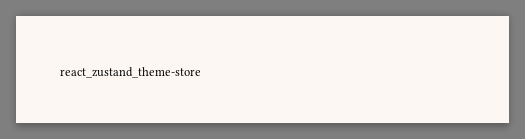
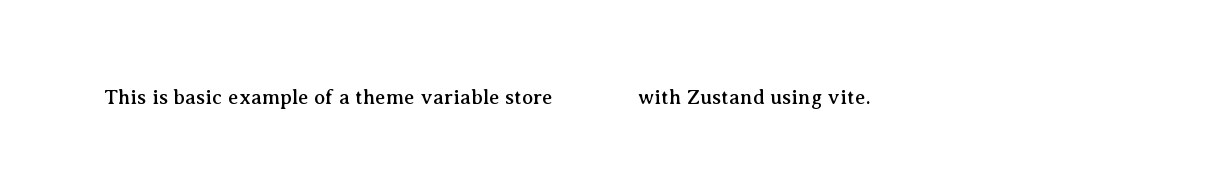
- react_zustand_theme-store
+ This is basic example of a theme variable store with Zustand using vite.

